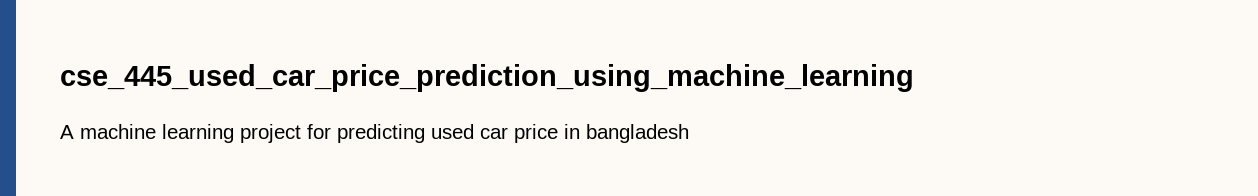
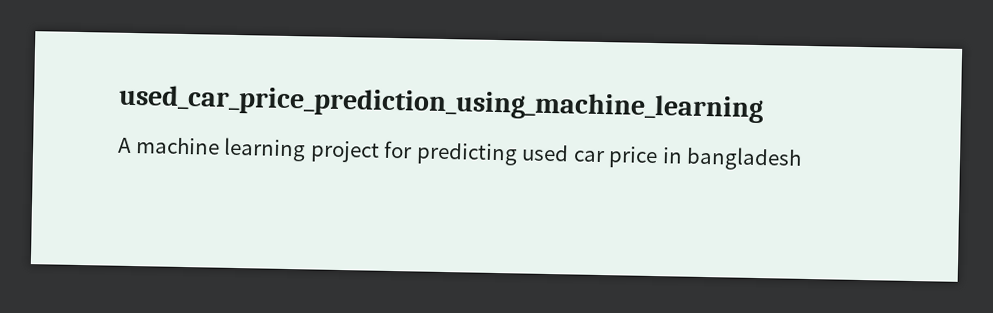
- cse_445_used_car_price_prediction_using_machine_learning
+ used_car_price_prediction_using_machine_learning

